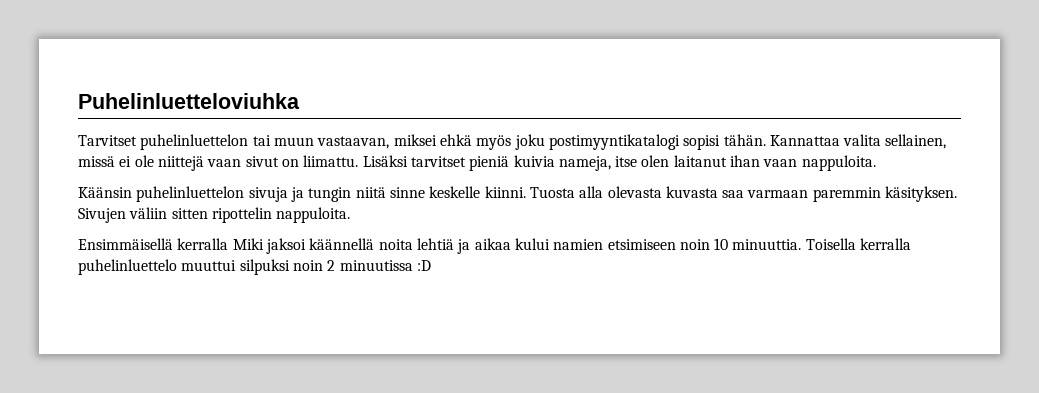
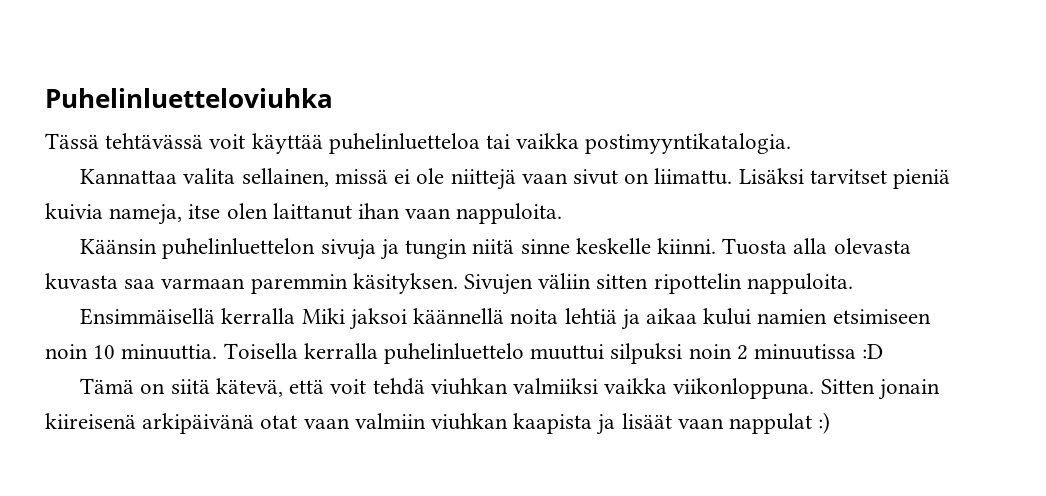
- Tarvitset puhelinluettelon tai muun vastaavan, miksei ehkä myös joku postimyyntikatalogi sopisi tähän. Kannattaa valita sellainen, missä ei ole niittejä vaan sivut on liimattu.
+ Tässä tehtävässä voit käyttää puhelinluetteloa tai vaikka postimyyntikatalogia.
+ Kannattaa valita sellainen, missä ei ole niittejä vaan sivut on liimattu.
- Lisäksi tarvitset pieniä kuivia nameja, itse olen laitanut ihan vaan nappuloita.
+ Lisäksi tarvitset pieniä kuivia nameja, itse olen laittanut ihan vaan nappuloita.
+ Tämä on siitä kätevä, että voit tehdä viuhkan valmiiksi vaikka viikonloppuna. Sitten jonain kiireisenä arkipäivänä otat vaan valmiin viuhkan kaapista ja lisäät vaan nappulat :)

